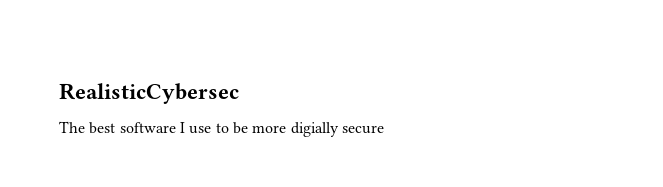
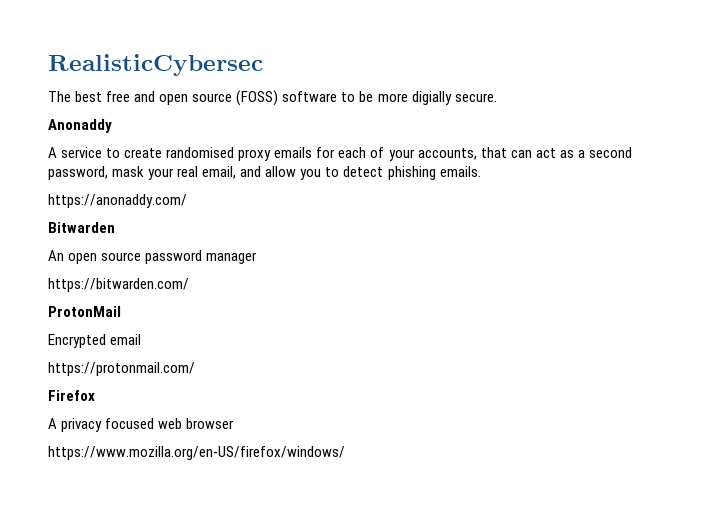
- The best software I use to be more digially secure
+ The best free and open source (FOSS) software to be more digially secure.
+ Anonaddy
+ A service to create randomised proxy emails for each of your accounts, that can act as a second password, mask your real email, and allow you to detect phishing emails.
+ https://anonaddy.com/
+ Bitwarden
+ An open source password manager
+ https://bitwarden.com/
+ ProtonMail
+ Encrypted email
+ https://protonmail.com/
+ Firefox
+ A privacy focused web browser
+ https://www.mozilla.org/en-US/firefox/windows/

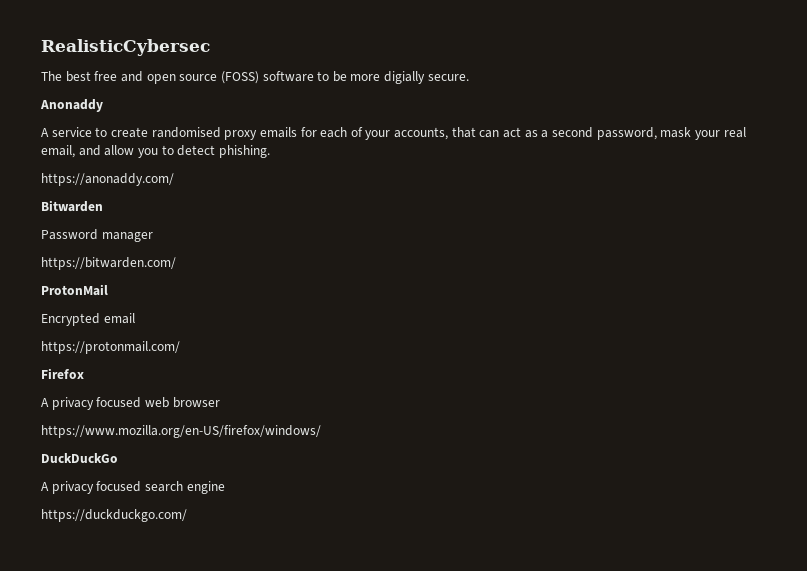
- A service to create randomised proxy emails for each of your accounts, that can act as a second password, mask your real email, and allow you to detect phishing emails.
+ A service to create randomised proxy emails for each of your accounts, that can act as a second password, mask your real email, and allow you to detect phishing.
- An open source password manager
+ Password manager
+ DuckDuckGo
+ A privacy focused search engine
+ https://duckduckgo.com/

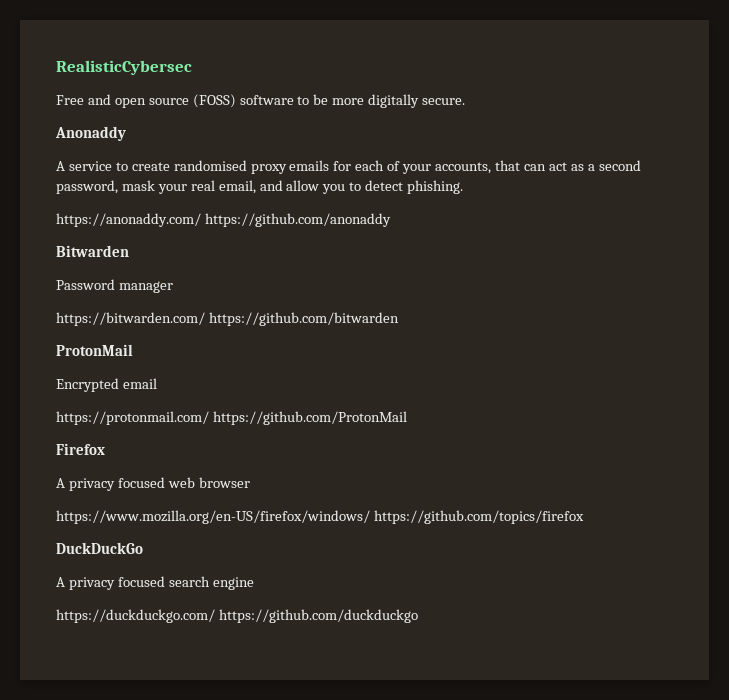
- The best free and open source (FOSS) software to be more digially secure.
+ Free and open source (FOSS) software to be more digitally secure.
- https://anonaddy.com/
+ https://anonaddy.com/ https://github.com/anonaddy
- https://bitwarden.com/
+ https://bitwarden.com/ https://github.com/bitwarden
- https://protonmail.com/
+ https://protonmail.com/ https://github.com/ProtonMail
- https://www.mozilla.org/en-US/firefox/windows/
+ https://www.mozilla.org/en-US/firefox/windows/ https://github.com/topics/firefox
- https://duckduckgo.com/
+ https://duckduckgo.com/ https://github.com/duckduckgo

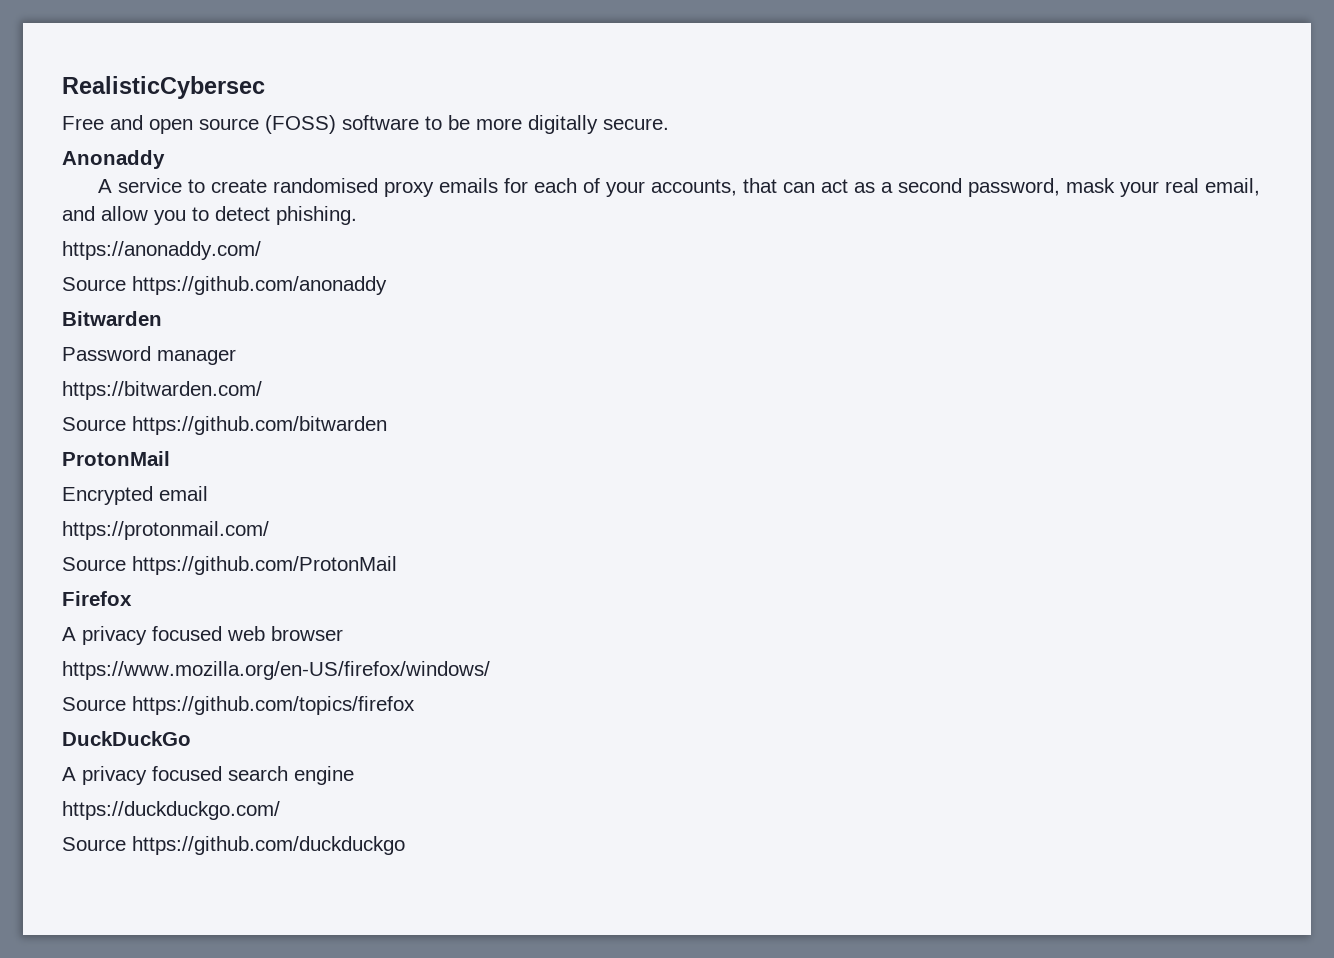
- https://anonaddy.com/ https://github.com/anonaddy
+ https://anonaddy.com/
+ Source https://github.com/anonaddy
- https://bitwarden.com/ https://github.com/bitwarden
+ https://bitwarden.com/
+ Source https://github.com/bitwarden
- https://protonmail.com/ https://github.com/ProtonMail
+ https://protonmail.com/
+ Source https://github.com/ProtonMail
- https://www.mozilla.org/en-US/firefox/windows/ https://github.com/topics/firefox
+ https://www.mozilla.org/en-US/firefox/windows/
+ Source https://github.com/topics/firefox
- https://duckduckgo.com/ https://github.com/duckduckgo
+ https://duckduckgo.com/
+ Source https://github.com/duckduckgo

